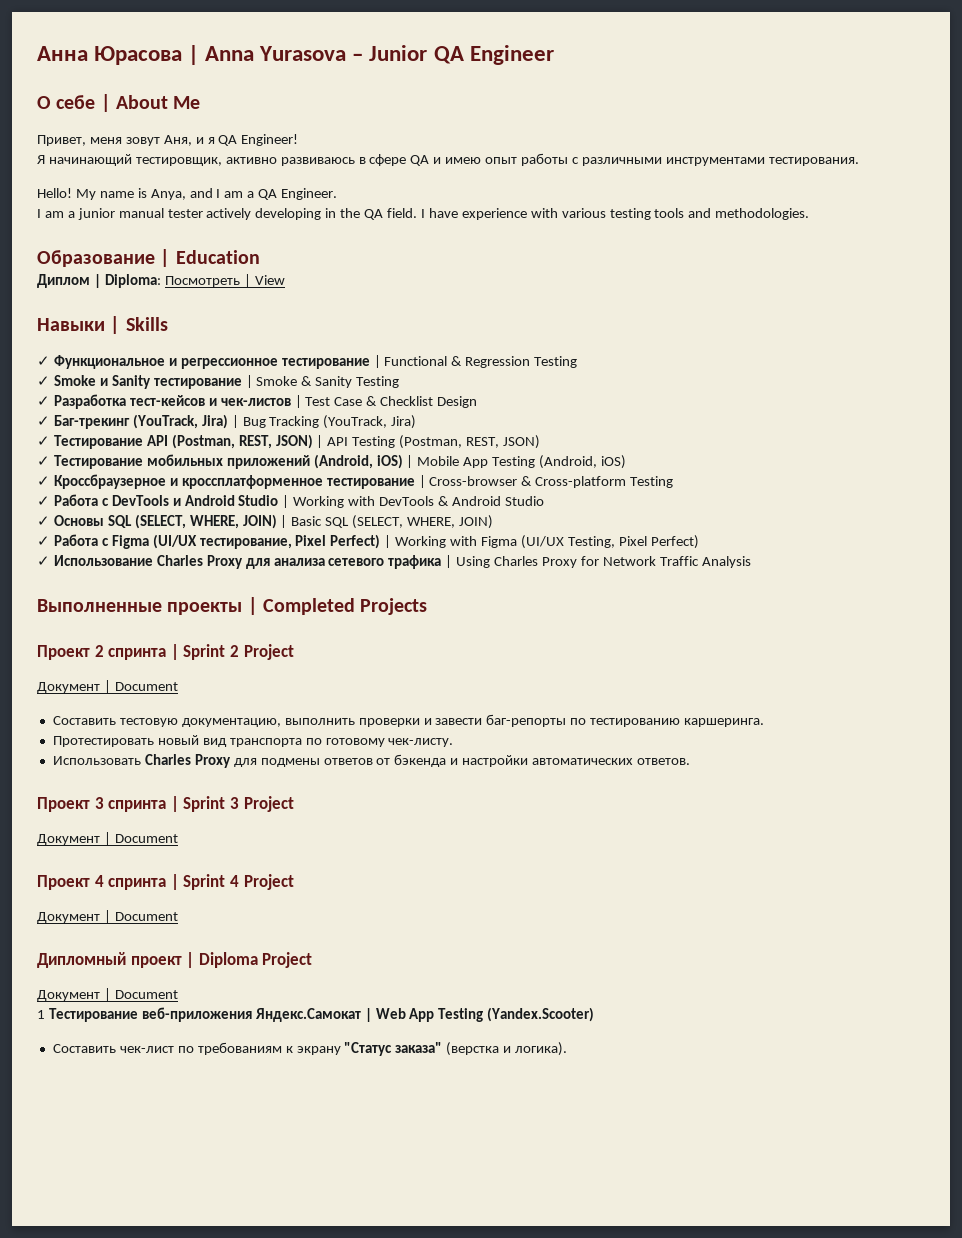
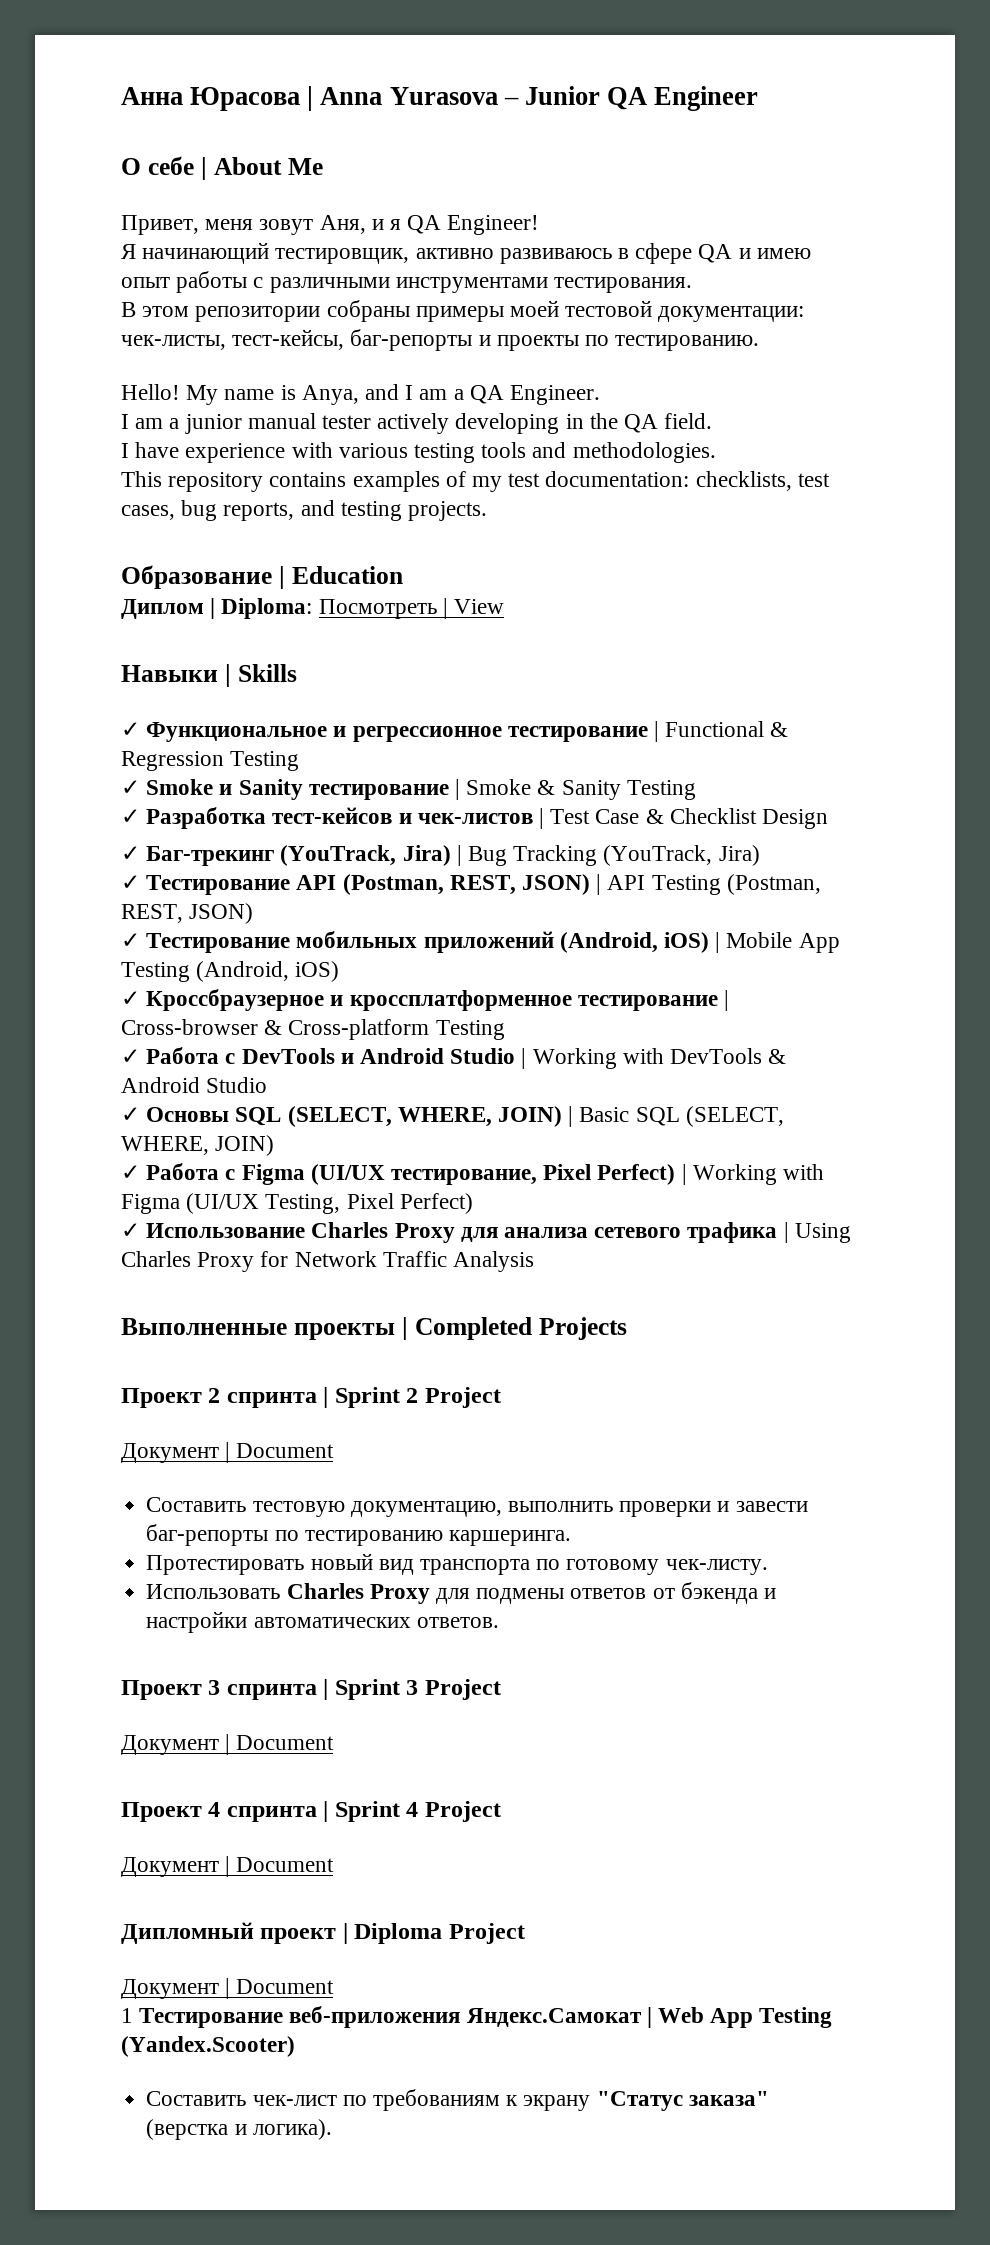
+ В этом репозитории собраны примеры моей тестовой документации: чек-листы, тест-кейсы, баг-репорты и проекты по тестированию.
- I am a junior manual tester actively developing in the QA field. I have experience with various testing tools and methodologies.
+ I am a junior manual tester actively developing in the QA field.
+ I have experience with various testing tools and methodologies.
+ This repository contains examples of my test documentation: checklists, test cases, bug reports, and testing projects.

